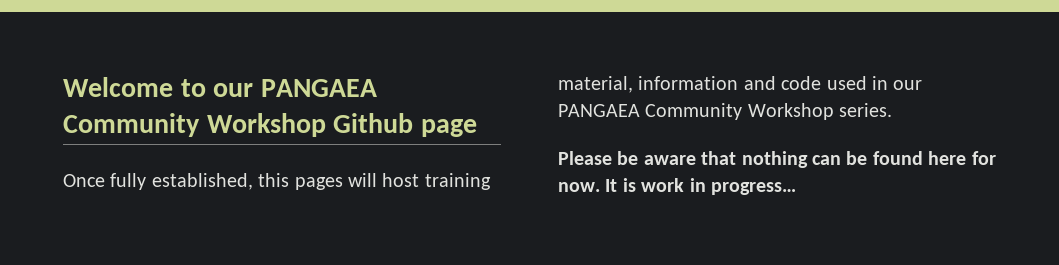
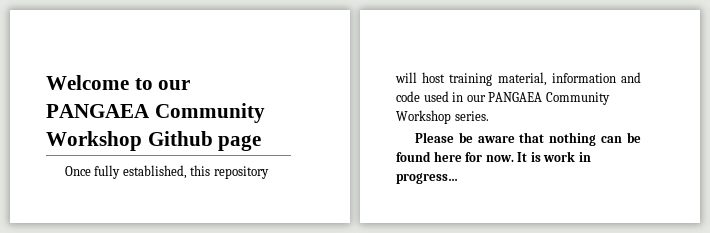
- Once fully established, this pages will host training material, information and code used in our PANGAEA Community Workshop series.
+ Once fully established, this repository will host training material, information and code used in our PANGAEA Community Workshop series.

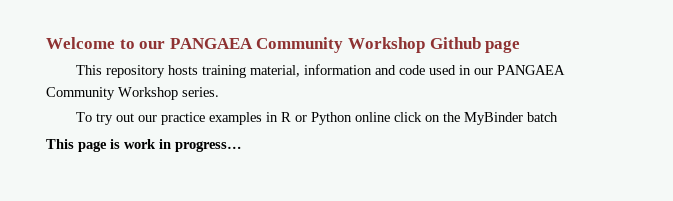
- Once fully established, this repository will host training material, information and code used in our PANGAEA Community Workshop series.
+ This repository hosts training material, information and code used in our PANGAEA Community Workshop series.
- Please be aware that nothing can be found here for now. It is work in progress…
+ To try out our practice examples in R or Python online click on the MyBinder batch
+ This page is work in progress…

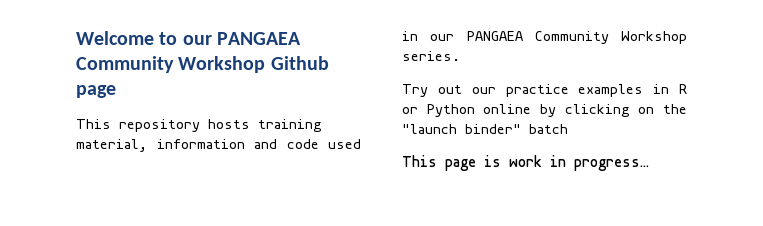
- To try out our practice examples in R or Python online click on the MyBinder batch
+ Try out our practice examples in R or Python online by clicking on the "launch binder" batch

